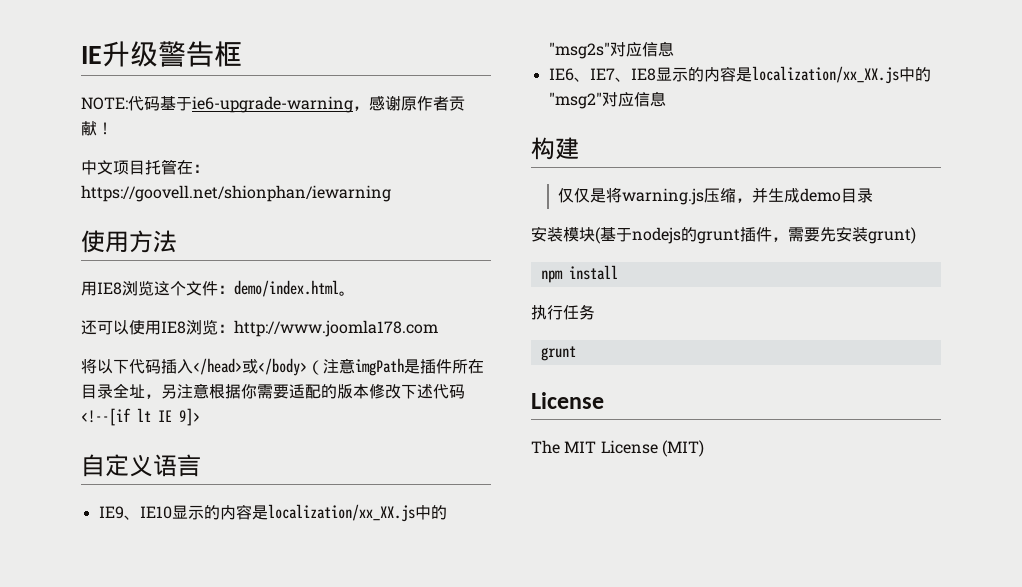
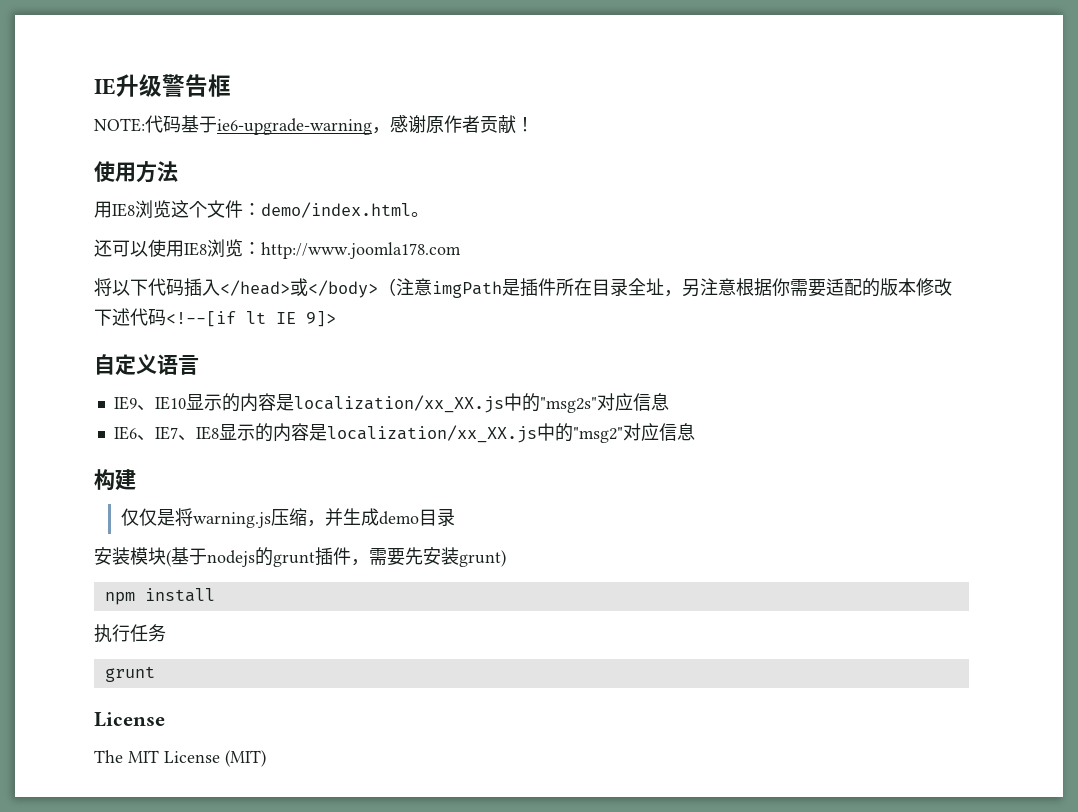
- 中文项目托管在：https://goovell.net/shionphan/iewarning

